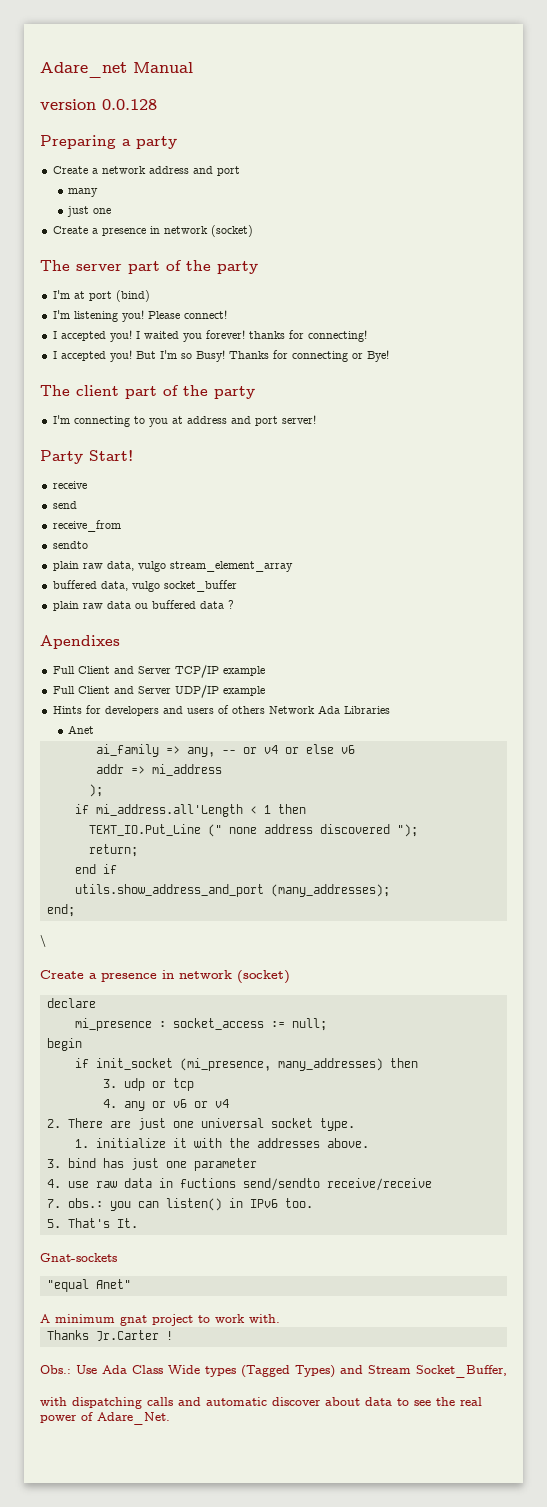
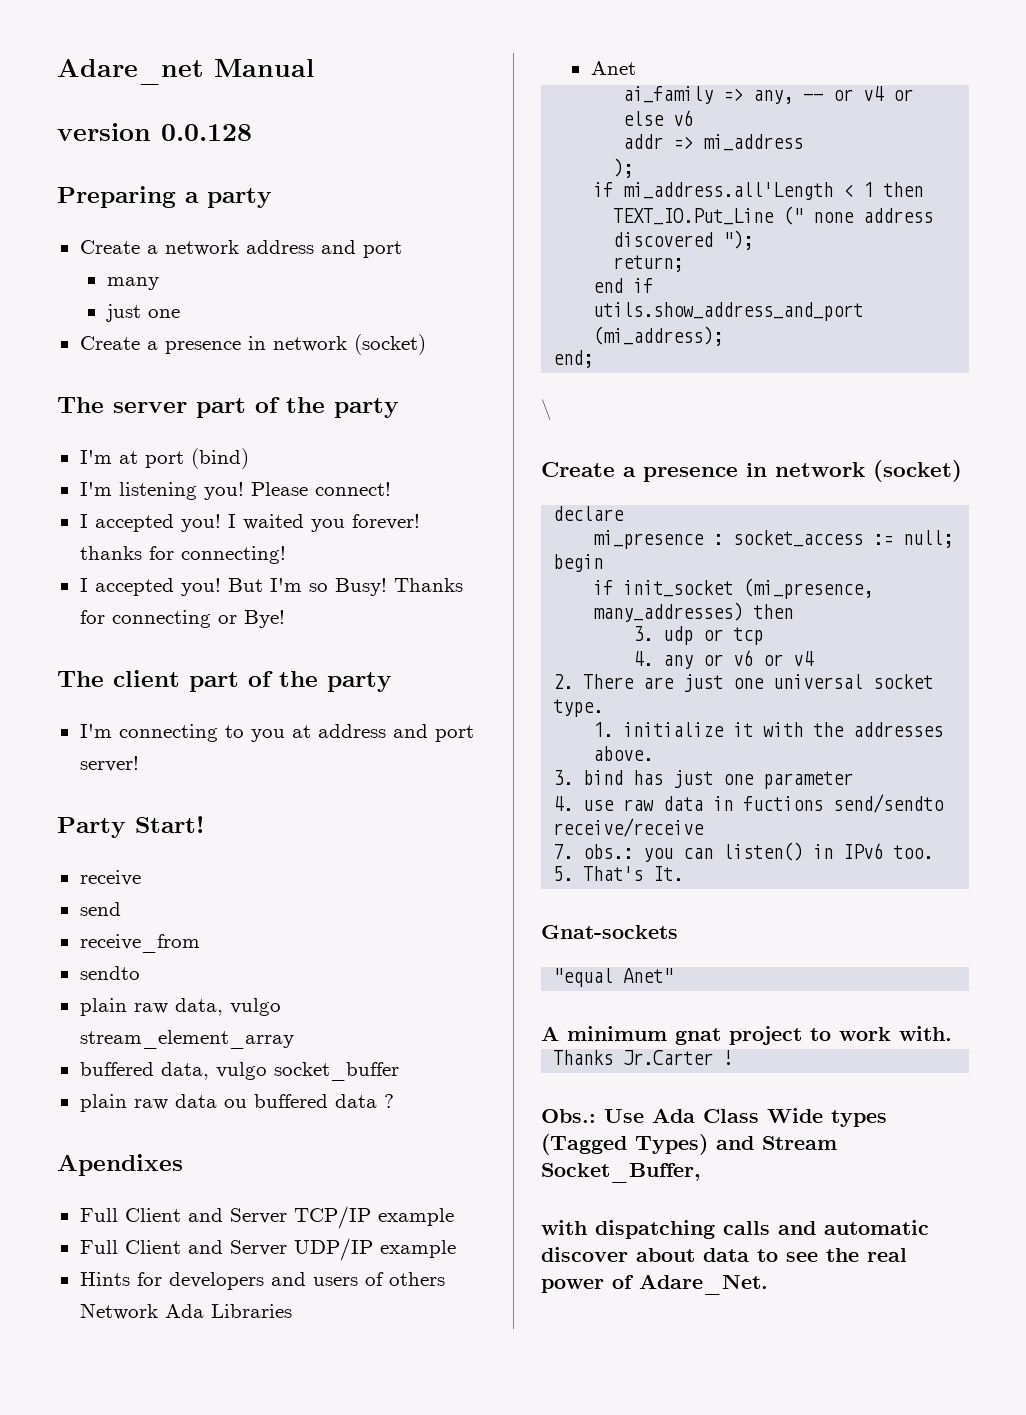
- utils.show_address_and_port (many_addresses);
+ utils.show_address_and_port (mi_address);

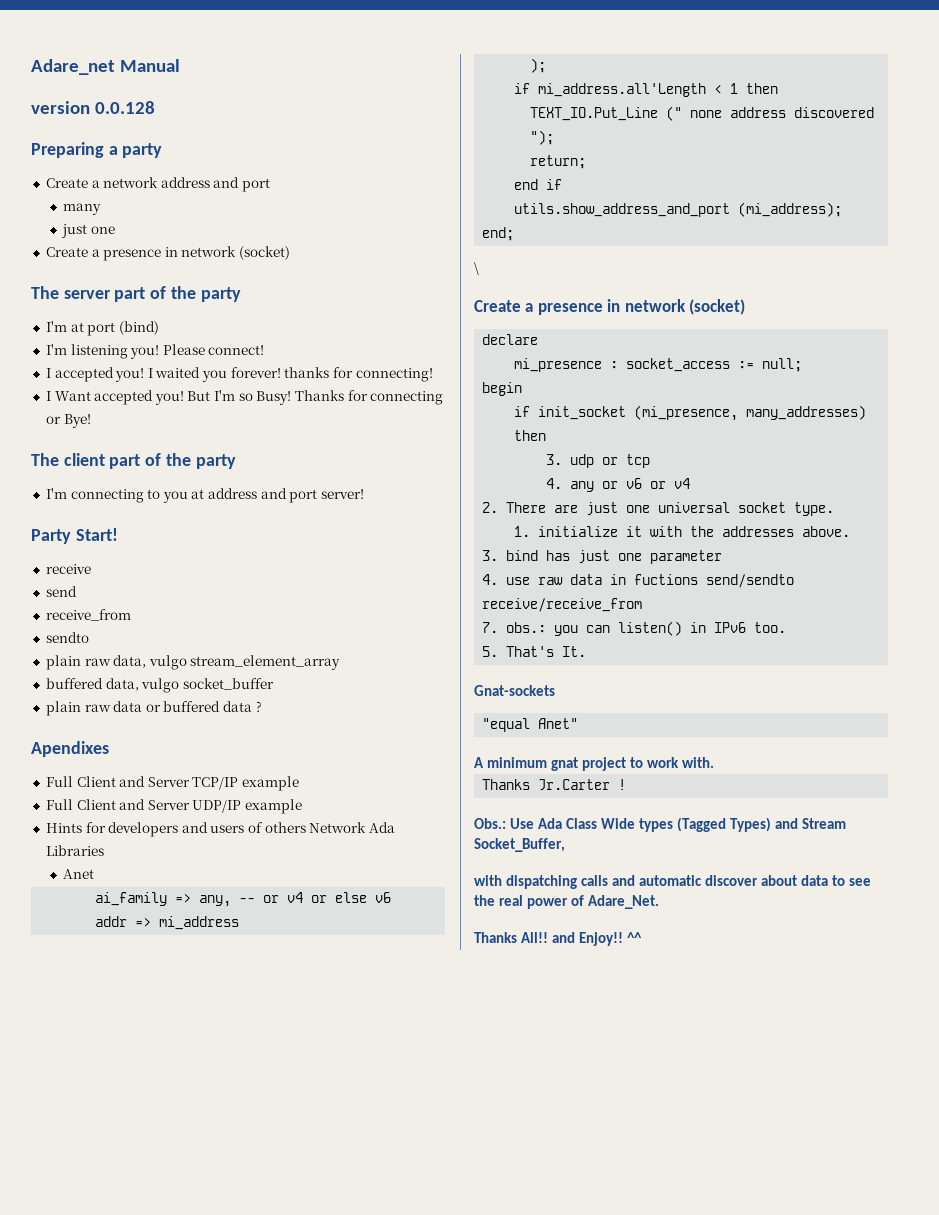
  I waited you forever! thanks for connecting!
- I accepted you!
+ I Want accepted you!
- plain raw data ou buffered data ?
+ plain raw data or buffered data ?
- 4. use raw data in fuctions send/sendto receive/receive
+ 4. use raw data in fuctions send/sendto receive/receive_from
+ Thanks All!! and Enjoy!! ^^

